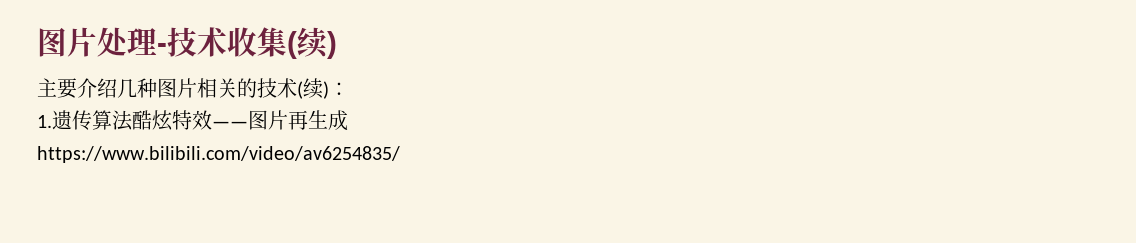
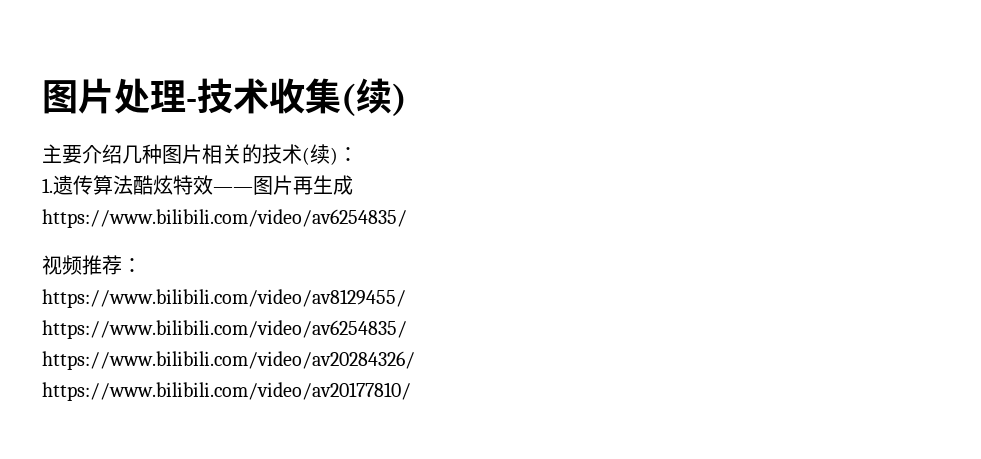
+ 视频推荐：
+ https://www.bilibili.com/video/av8129455/
+ https://www.bilibili.com/video/av6254835/
+ https://www.bilibili.com/video/av20284326/
+ https://www.bilibili.com/video/av20177810/

